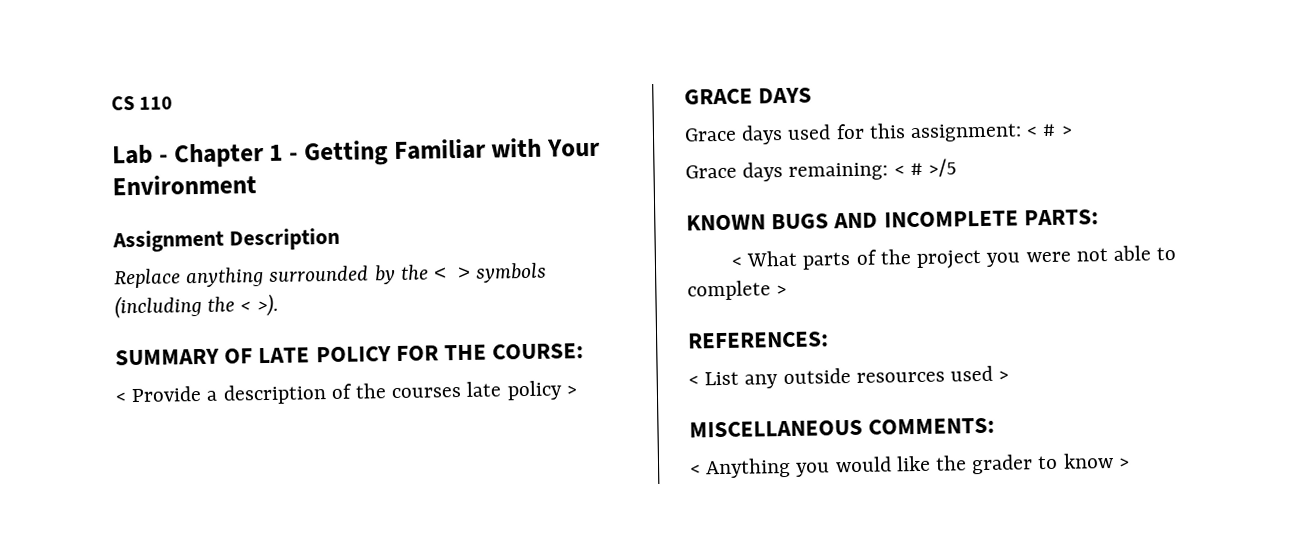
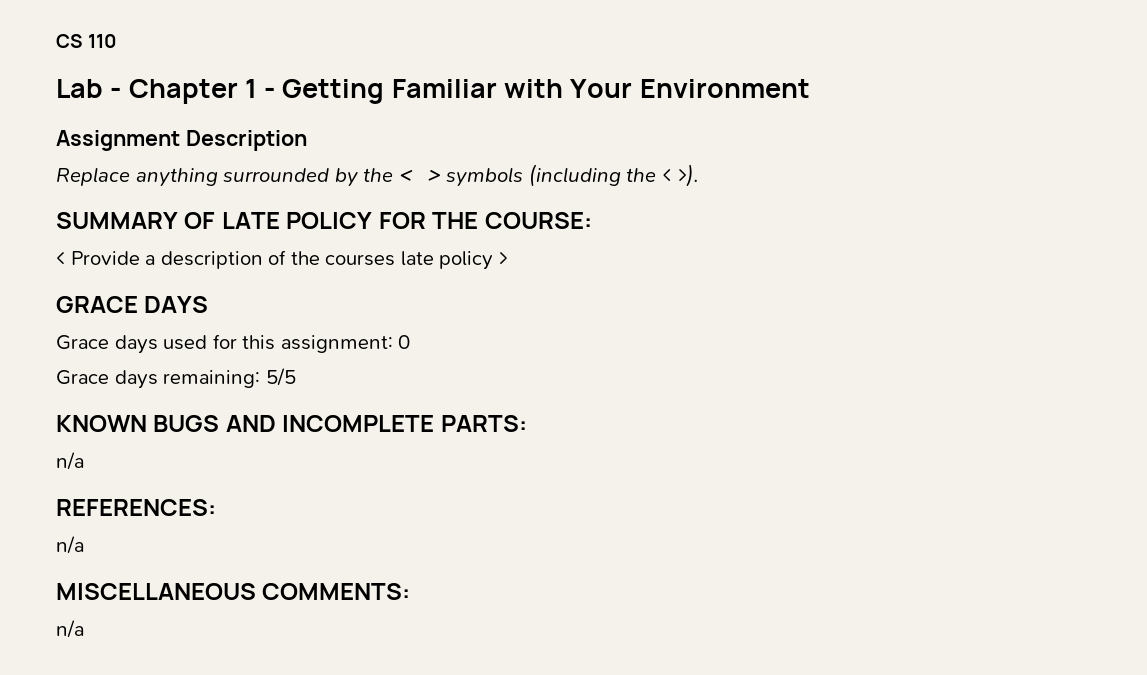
- Grace days used for this assignment: < # >
+ Grace days used for this assignment: 0
- Grace days remaining: < # >/5
+ Grace days remaining: 5/5
  KNOWN BUGS AND INCOMPLETE PARTS:
- < What parts of the project you were not able to complete >
+ n/a
  REFERENCES:
- < List any outside resources used >
+ n/a
  MISCELLANEOUS COMMENTS:
- < Anything you would like the grader to know >
+ n/a

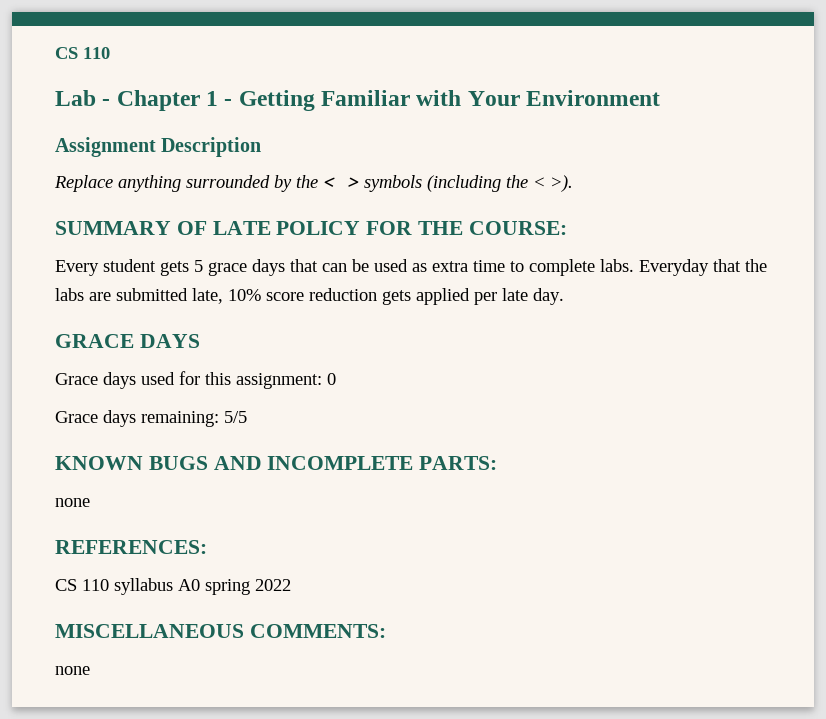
- < Provide a description of the courses late policy >
+ Every student gets 5 grace days that can be used as extra time to complete labs. Everyday that the labs are submitted late, 10% score reduction gets applied per late day.
  KNOWN BUGS AND INCOMPLETE PARTS:
- n/a
+ none
  REFERENCES:
- n/a
+ CS 110 syllabus A0 spring 2022
  MISCELLANEOUS COMMENTS:
- n/a
+ none

